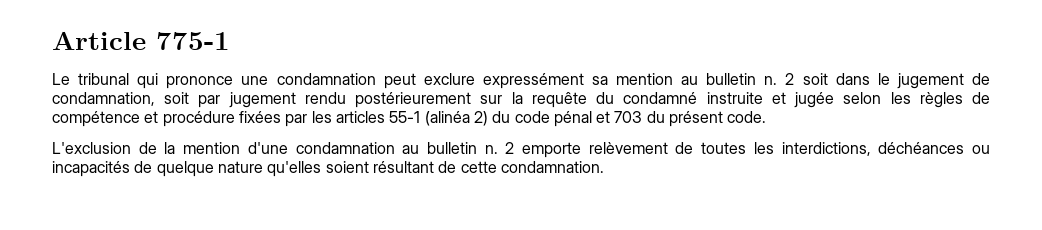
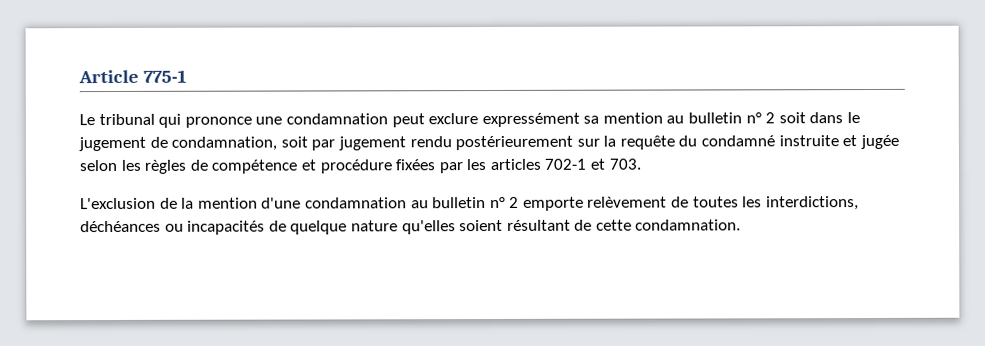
- Le tribunal qui prononce une condamnation peut exclure expressément sa mention au bulletin n. 2 soit dans le jugement de condamnation, soit par jugement rendu postérieurement sur la requête du condamné instruite et jugée selon les règles de compétence et procédure fixées par les articles 55-1 (alinéa 2) du code pénal et 703 du présent code.
+ Le tribunal qui prononce une condamnation peut exclure expressément sa mention au bulletin n° 2 soit dans le jugement de condamnation, soit par jugement rendu postérieurement sur la requête du condamné instruite et jugée selon les règles de compétence et procédure fixées par les articles 702-1 et 703.
- L'exclusion de la mention d'une condamnation au bulletin n. 2 emporte relèvement de toutes les interdictions, déchéances ou incapacités de quelque nature qu'elles soient résultant de cette condamnation.
+ L'exclusion de la mention d'une condamnation au bulletin n° 2 emporte relèvement de toutes les interdictions, déchéances ou incapacités de quelque nature qu'elles soient résultant de cette condamnation.

